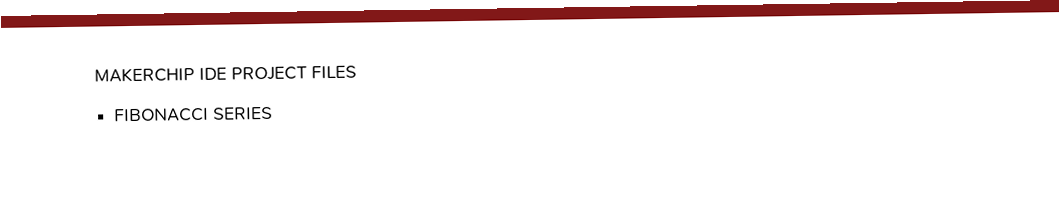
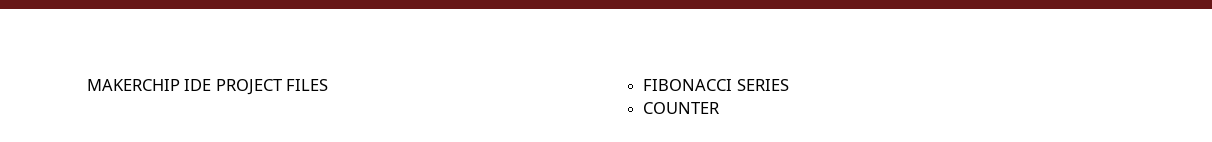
+ COUNTER

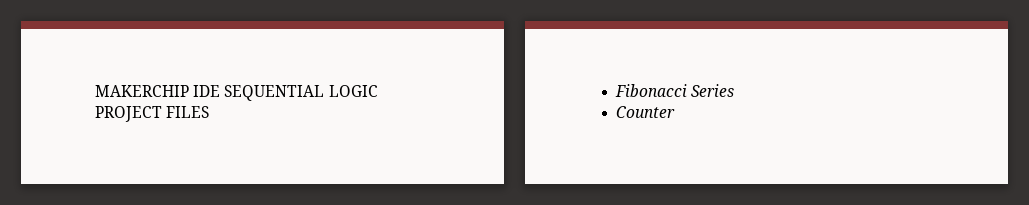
- MAKERCHIP IDE PROJECT FILES
+ MAKERCHIP IDE SEQUENTIAL LOGIC PROJECT FILES
- FIBONACCI SERIES
- COUNTER
+ Fibonacci Series
+ Counter

